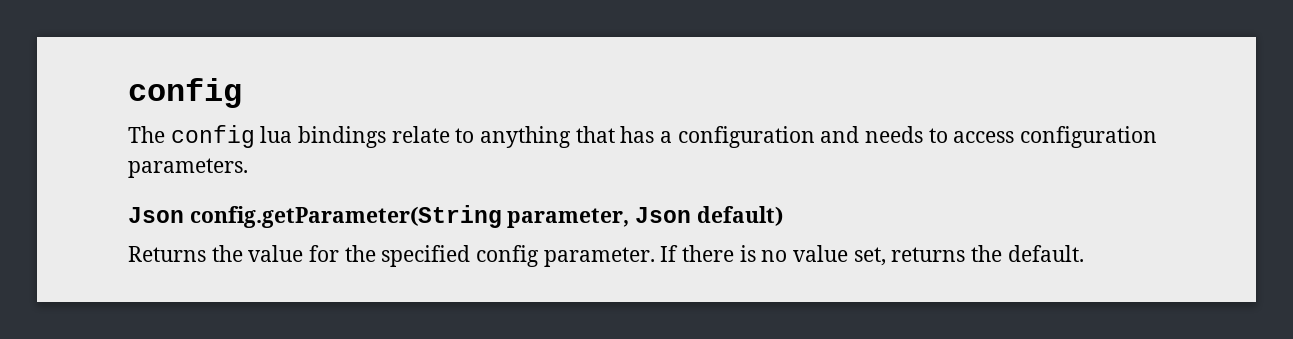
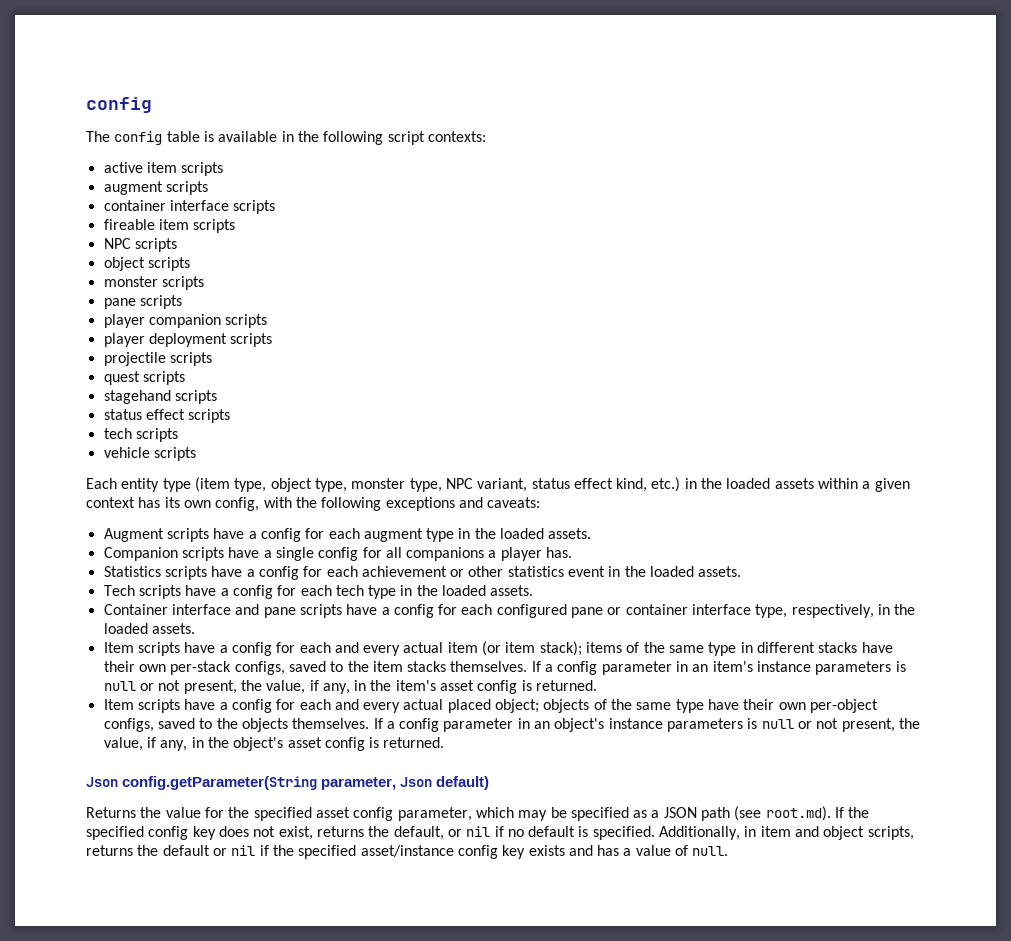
- The config lua bindings relate to anything that has a configuration and needs to access configuration parameters.
+ The config table is available in the following script contexts:
+ active item scripts
+ augment scripts
+ container interface scripts
+ fireable item scripts
+ NPC scripts
+ object scripts
+ monster scripts
+ pane scripts
+ player companion scripts
+ player deployment scripts
+ projectile scripts
+ quest scripts
+ stagehand scripts
+ status effect scripts
+ tech scripts
+ vehicle scripts
+ Each entity type (item type, object type, monster type, NPC variant, status effect kind, etc.) in the loaded assets within a given context has its own config, with the following exceptions and caveats:
+ Augment scripts have a config for each augment type in the loaded assets.
+ Companion scripts have a single config for all companions a player has.
+ Statistics scripts have a config for each achievement or other statistics event in the loaded assets.
+ Tech scripts have a config for each tech type in the loaded assets.
+ Container interface and pane scripts have a config for each configured pane or container interface type, respectively, in the loaded assets.
+ Item scripts have a config for each and every actual item (or item stack); items of the same type in different stacks have their own per-stack configs, saved to the item stacks themselves. If a config parameter in an item's instance parameters is null or not present, the value, if any, in the item's asset config is returned.
+ Item scripts have a config for each and every actual placed object; objects of the same type have their own per-object configs, saved to the objects themselves. If a config parameter in an object's instance parameters is null or not present, the value, if any, in the object's asset config is returned.
- Returns the value for the specified config parameter. If there is no value set, returns the default.
+ Returns the value for the specified asset config parameter, which may be specified as a JSON path (see root.md). If the specified config key does not exist, returns the default, or nil if no default is specified. Additionally, in item and object scripts, returns the default or nil if the specified asset/instance config key exists and has a value of null.

